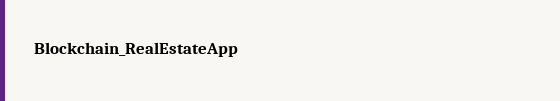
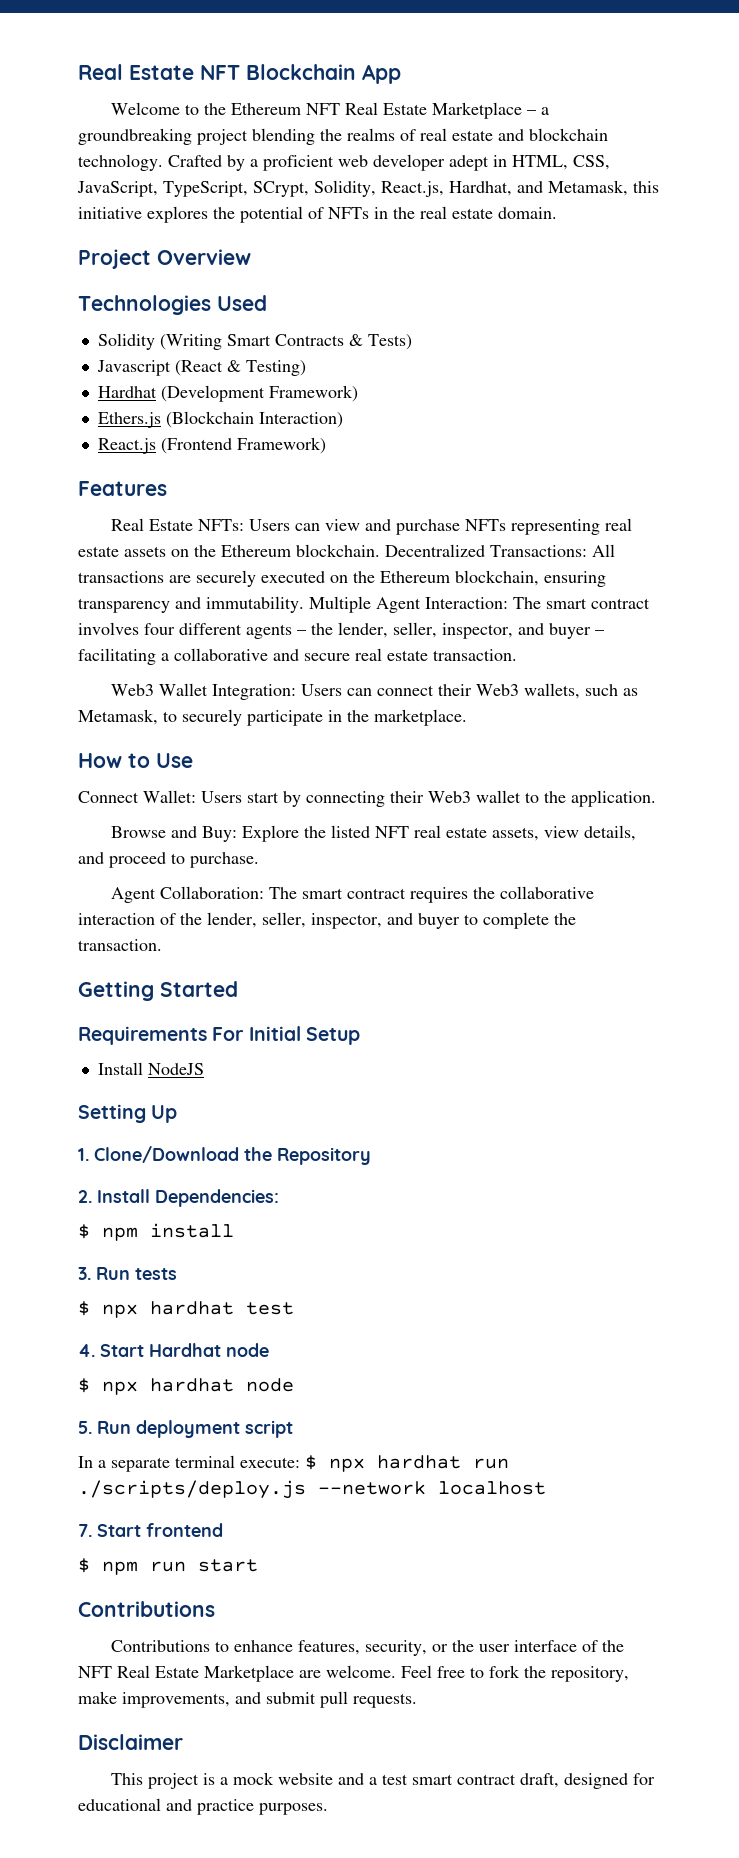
- Blockchain_RealEstateApp
+ Real Estate NFT Blockchain App
+ Welcome to the Ethereum NFT Real Estate Marketplace – a groundbreaking project blending the realms of real estate and blockchain technology. Crafted by a proficient web developer adept in HTML, CSS, JavaScript, TypeScript, SCrypt, Solidity, React.js, Hardhat, and Metamask, this initiative explores the potential of NFTs in the real estate domain.
+ Project Overview
+ Technologies Used
+ Solidity (Writing Smart Contracts & Tests)
+ Javascript (React & Testing)
+ Hardhat (Development Framework)
+ Ethers.js (Blockchain Interaction)
+ React.js (Frontend Framework)
+ Features
+ Real Estate NFTs: Users can view and purchase NFTs representing real estate assets on the Ethereum blockchain. Decentralized Transactions: All transactions are securely executed on the Ethereum blockchain, ensuring transparency and immutability. Multiple Agent Interaction: The smart contract involves four different agents – the lender, seller, inspector, and buyer – facilitating a collaborative and secure real estate transaction.
+ Web3 Wallet Integration: Users can connect their Web3 wallets, such as Metamask, to securely participate in the marketplace.
+ How to Use
+ Connect Wallet: Users start by connecting their Web3 wallet to the application.
+ Browse and Buy: Explore the listed NFT real estate assets, view details, and proceed to purchase.
+ Agent Collaboration: The smart contract requires the collaborative interaction of the lender, seller, inspector, and buyer to complete the transaction.
+ Getting Started
+ Requirements For Initial Setup
+ Install NodeJS
+ Setting Up
+ 1. Clone/Download the Repository
+ 2. Install Dependencies:
+ $ npm install
+ 3. Run tests
+ $ npx hardhat test
+ 4. Start Hardhat node
+ $ npx hardhat node
+ 5. Run deployment script
+ In a separate terminal execute: $ npx hardhat run ./scripts/deploy.js --network localhost
+ 7. Start frontend
+ $ npm run start
+ Contributions
+ Contributions to enhance features, security, or the user interface of the NFT Real Estate Marketplace are welcome. Feel free to fork the repository, make improvements, and submit pull requests.
+ Disclaimer
+ This project is a mock website and a test smart contract draft, designed for educational and practice purposes.

